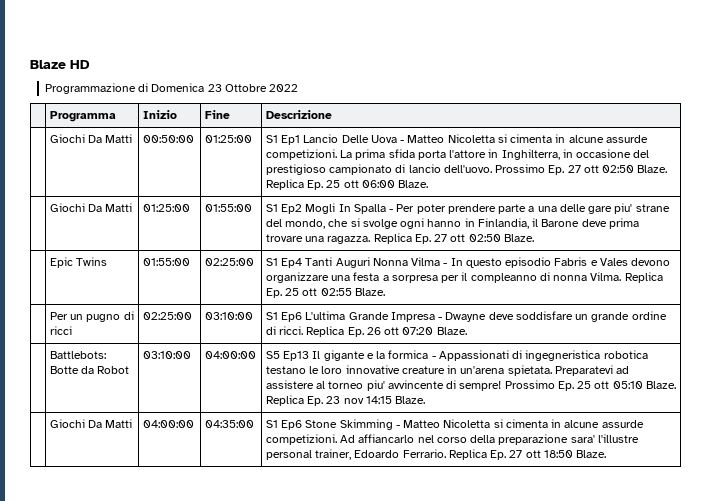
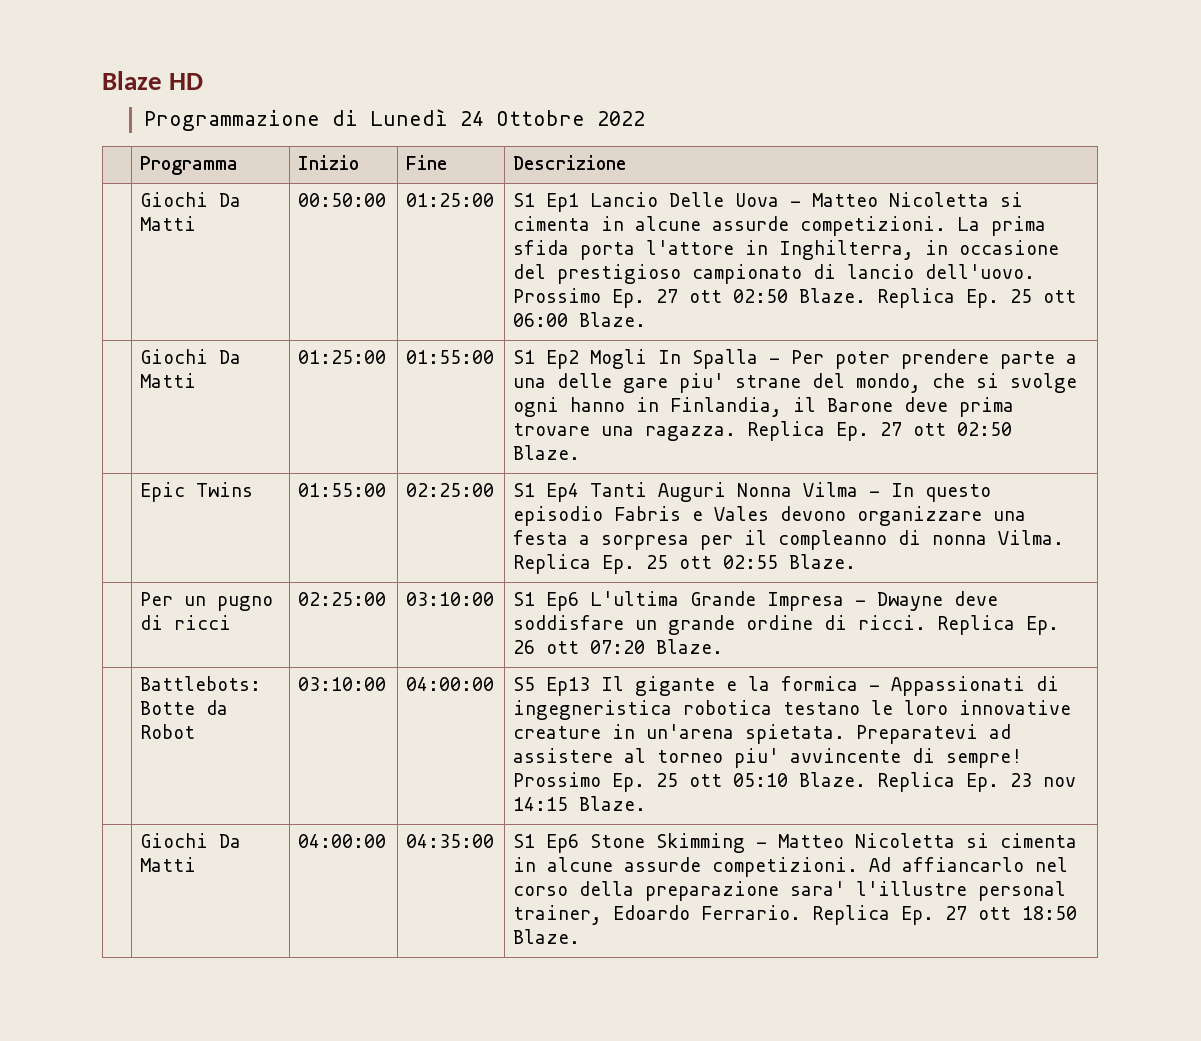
- Programmazione di Domenica 23 Ottobre 2022
+ Programmazione di Lunedì 24 Ottobre 2022

